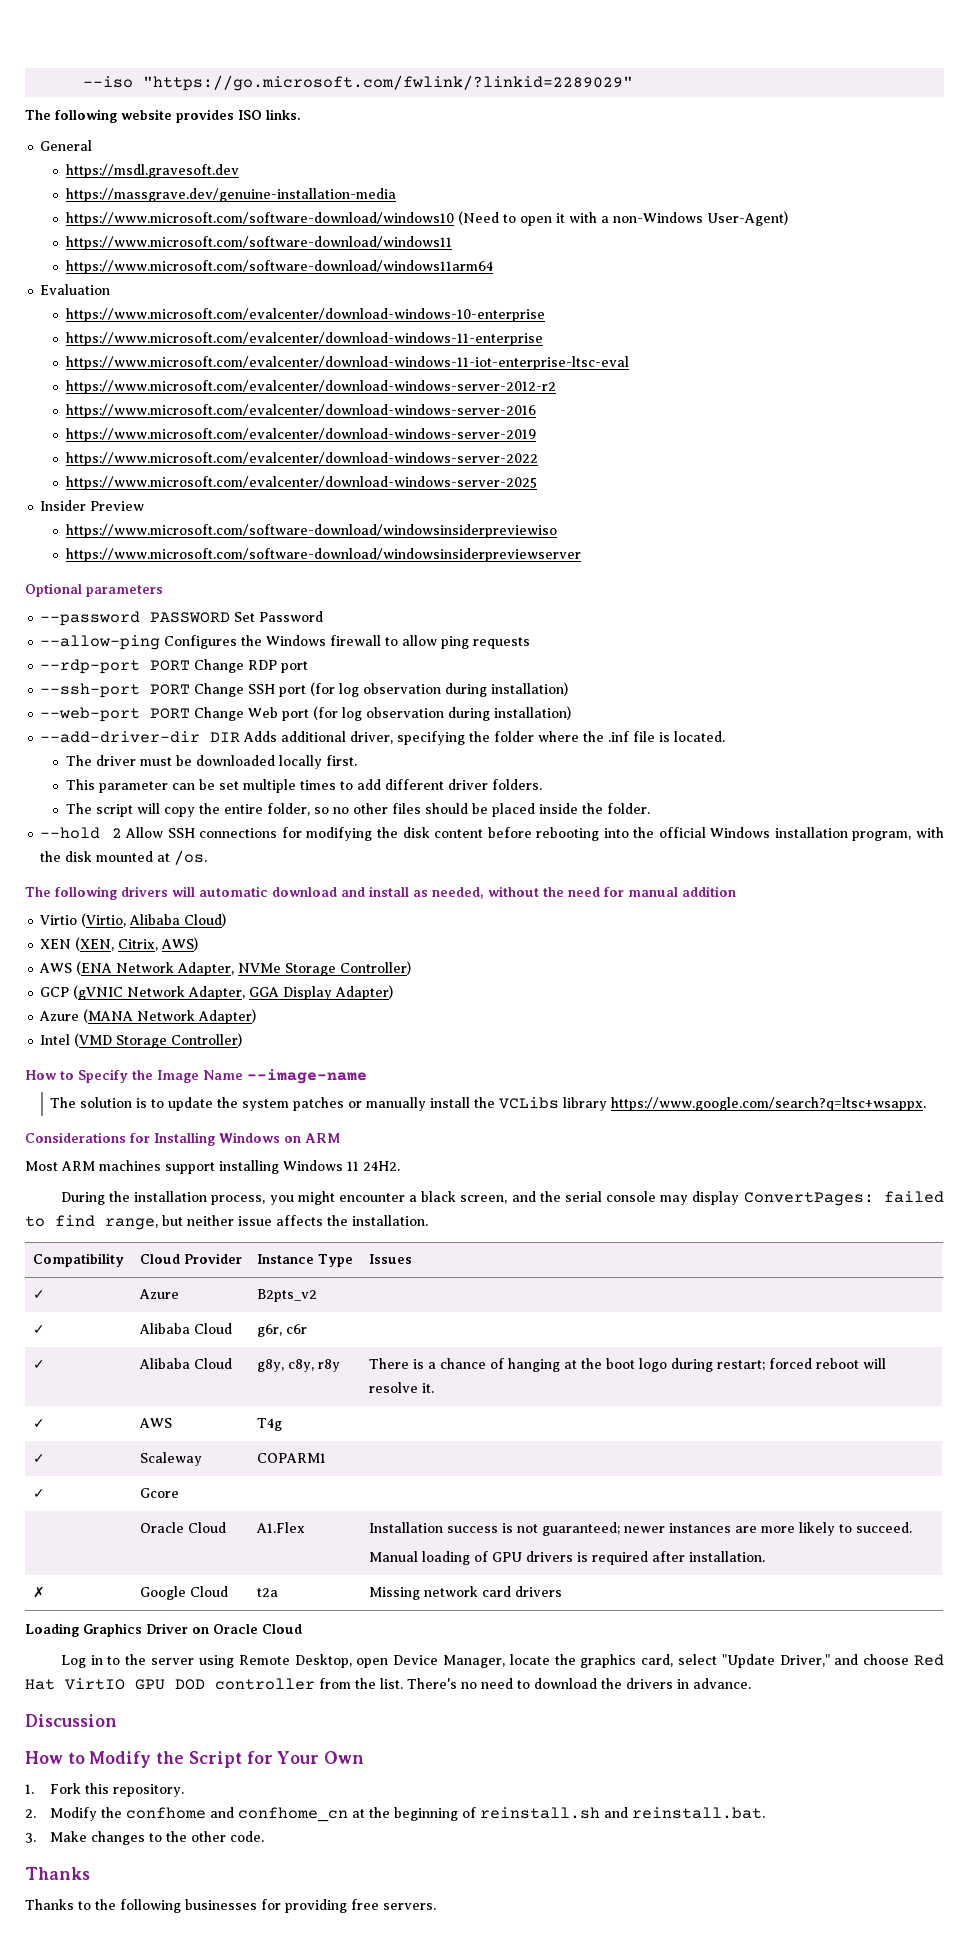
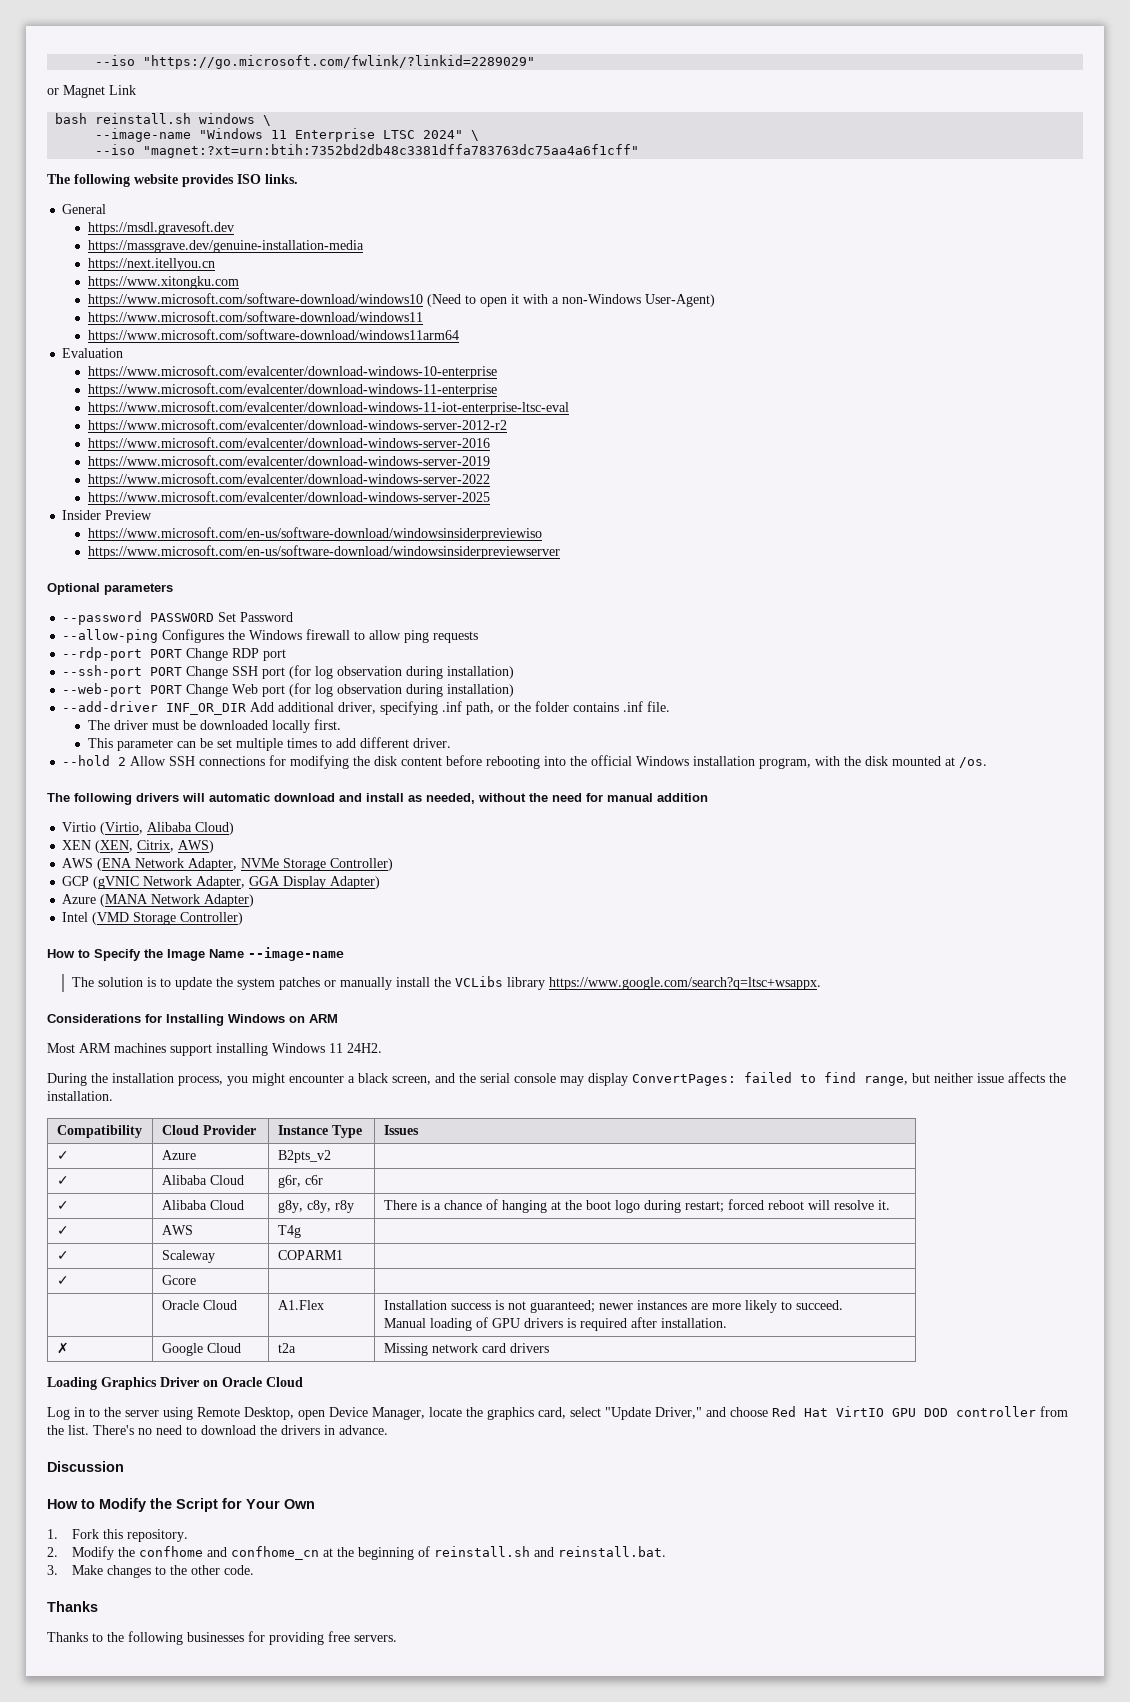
+ or Magnet Link
+ bash reinstall.sh windows \
+ --image-name "Windows 11 Enterprise LTSC 2024" \
+ --iso "magnet:?xt=urn:btih:7352bd2db48c3381dffa783763dc75aa4a6f1cff"
+ https://next.itellyou.cn
+ https://www.xitongku.com
- https://www.microsoft.com/software-download/windowsinsiderpreviewiso
- https://www.microsoft.com/software-download/windowsinsiderpreviewserver
+ https://www.microsoft.com/en-us/software-download/windowsinsiderpreviewiso
+ https://www.microsoft.com/en-us/software-download/windowsinsiderpreviewserver
- --add-driver-dir DIR Adds additional driver, specifying the folder where the .inf file is located.
+ --add-driver INF_OR_DIR Add additional driver, specifying .inf path, or the folder contains .inf file.
- This parameter can be set multiple times to add different driver folders.
- The script will copy the entire folder, so no other files should be placed inside the folder.
+ This parameter can be set multiple times to add different driver.

